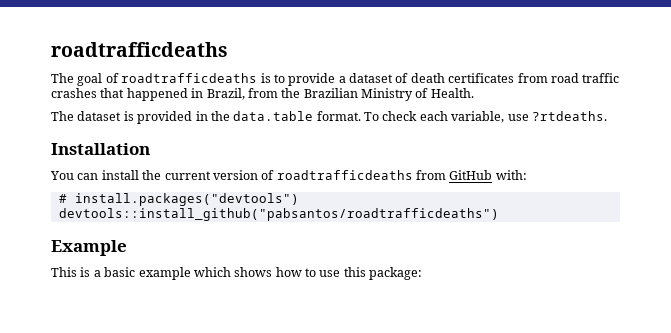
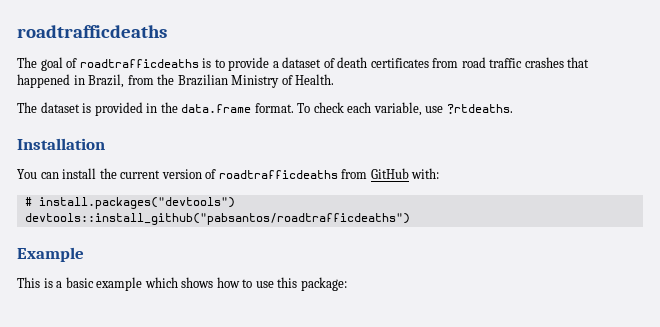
- The dataset is provided in the data.table format.
+ The dataset is provided in the data.frame format.

